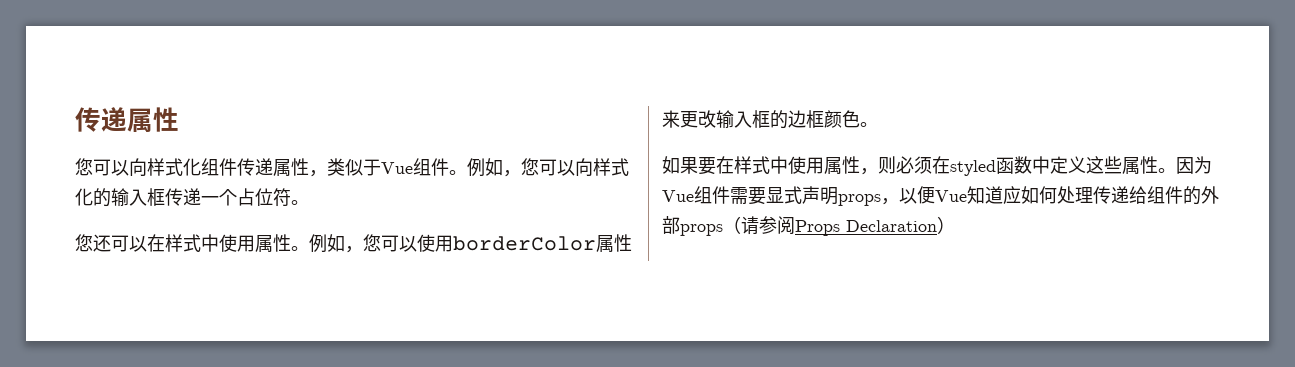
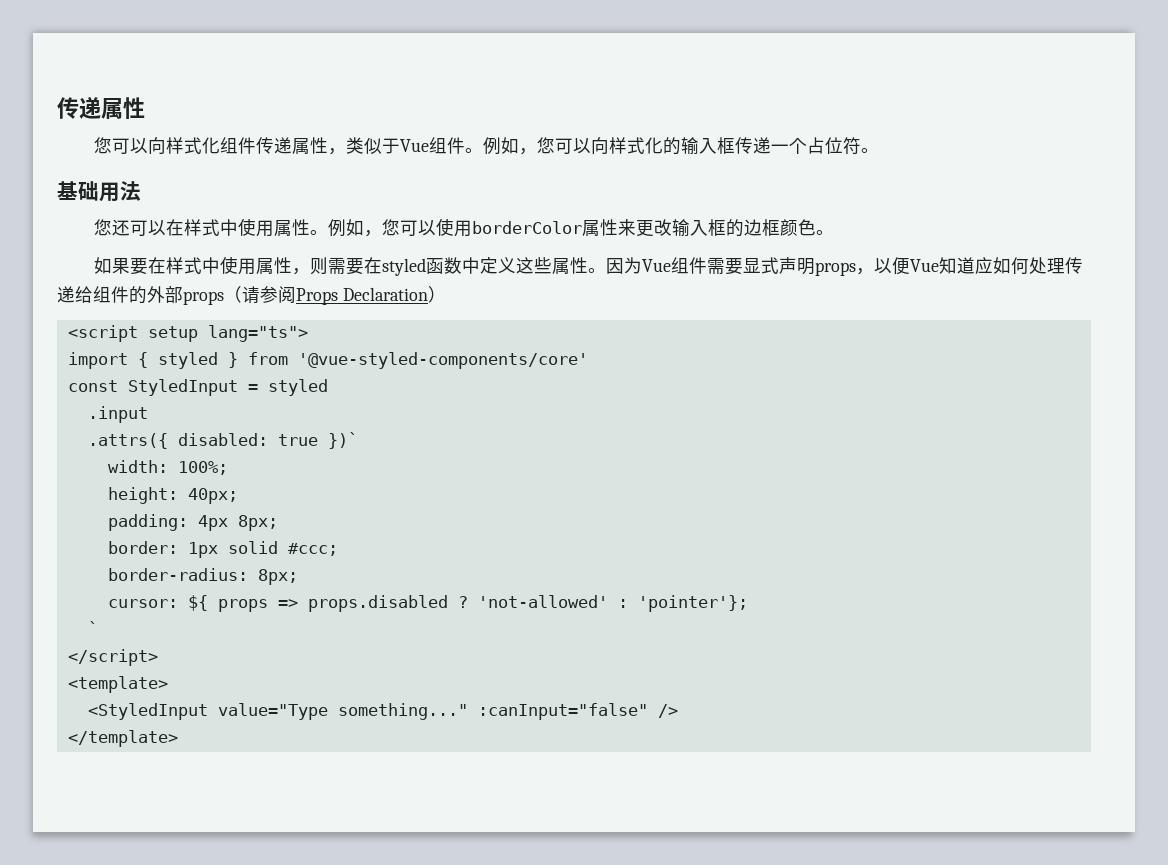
+ 基础用法
- 如果要在样式中使用属性，则必须在styled函数中定义这些属性。
+ 如果要在样式中使用属性，则需要在styled函数中定义这些属性。
+ <script setup lang="ts">
+ import { styled } from '@vue-styled-components/core'
+ const StyledInput = styled
+ .input
+ .attrs({ disabled: true })`
+ width: 100%;
+ height: 40px;
+ padding: 4px 8px;
+ border: 1px solid #ccc;
+ border-radius: 8px;
+ cursor: ${ props => props.disabled ? 'not-allowed' : 'pointer'};
+ `
+ </script>
+ <template>
+ <StyledInput value="Type something..." :canInput="false" />
+ </template>

